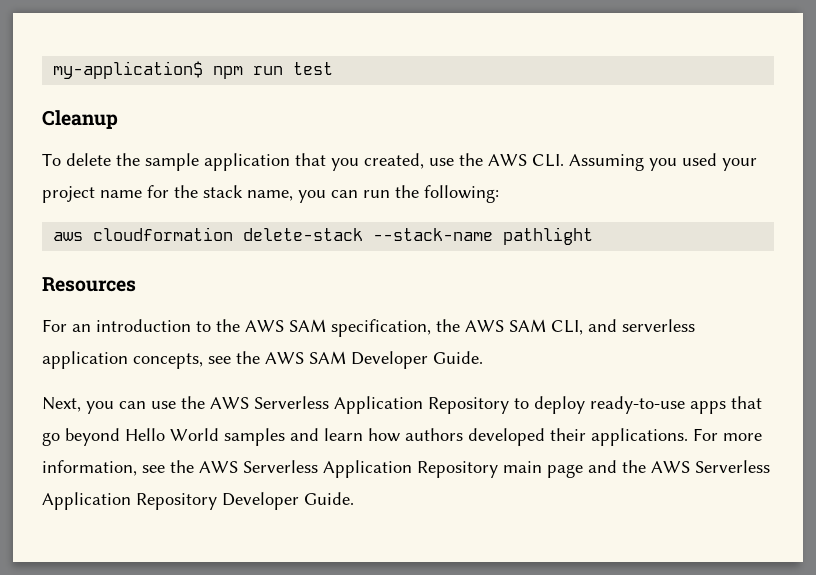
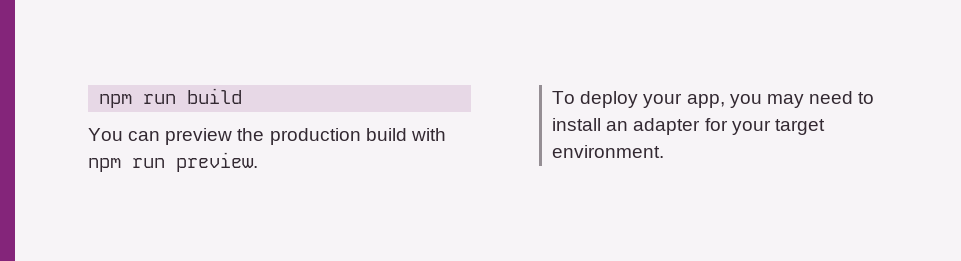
- my-application$ npm run test
- Cleanup
- To delete the sample application that you created, use the AWS CLI. Assuming you used your project name for the stack name, you can run the following:
- aws cloudformation delete-stack --stack-name pathlight
- Resources
- For an introduction to the AWS SAM specification, the AWS SAM CLI, and serverless application concepts, see the AWS SAM Developer Guide.
- Next, you can use the AWS Serverless Application Repository to deploy ready-to-use apps that go beyond Hello World samples and learn how authors developed their applications. For more information, see the AWS Serverless Application Repository main page and the AWS Serverless Application Repository Developer Guide.
+ npm run build
+ You can preview the production build with npm run preview.
+ To deploy your app, you may need to install an adapter for your target environment.

